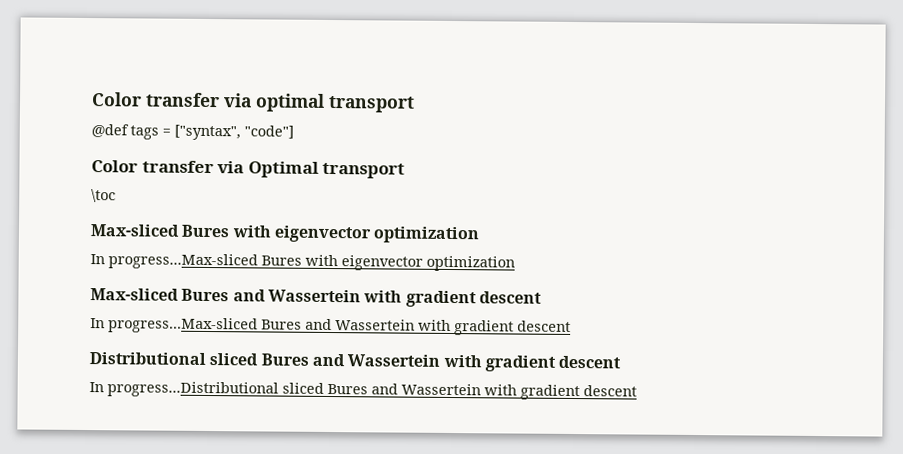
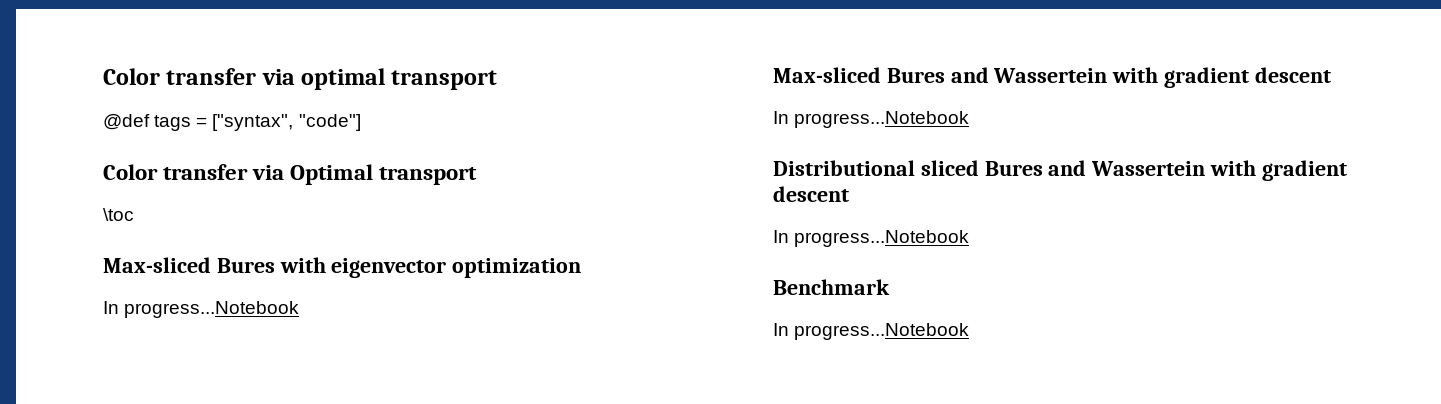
  Max-sliced Bures with eigenvector optimization
- In progress...Max-sliced Bures with eigenvector optimization
+ In progress...Notebook
  Max-sliced Bures and Wassertein with gradient descent
- In progress...Max-sliced Bures and Wassertein with gradient descent
+ In progress...Notebook
  Distributional sliced Bures and Wassertein with gradient descent
- In progress...Distributional sliced Bures and Wassertein with gradient descent
+ In progress...Notebook
+ Benchmark
+ In progress...Notebook

